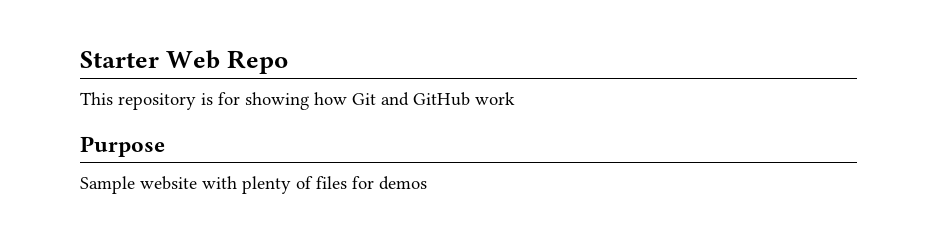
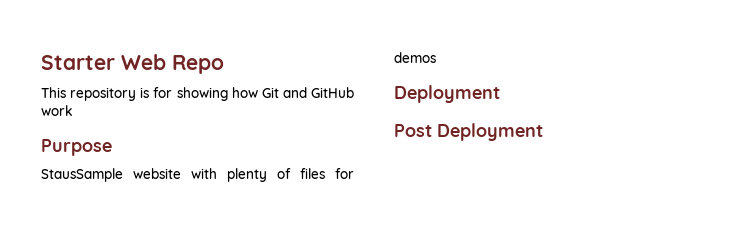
- Sample website with plenty of files for demos
+ StausSample website with plenty of files for demos
+ Deployment
+ Post Deployment

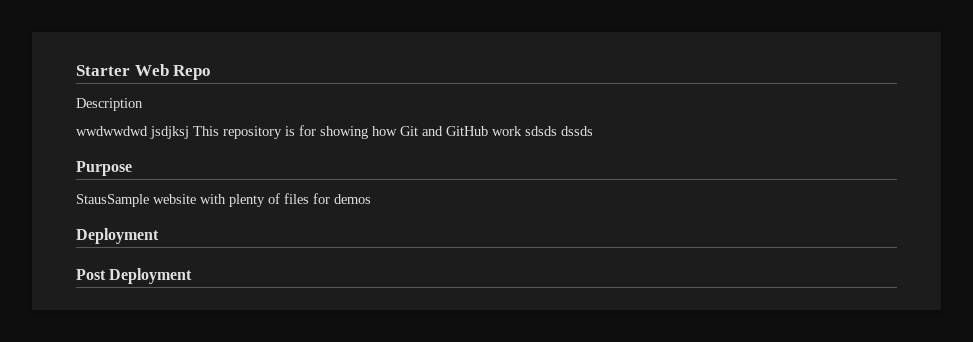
- This repository is for showing how Git and GitHub work
+ Description
+ wwdwwdwd jsdjksj This repository is for showing how Git and GitHub work sdsds dssds

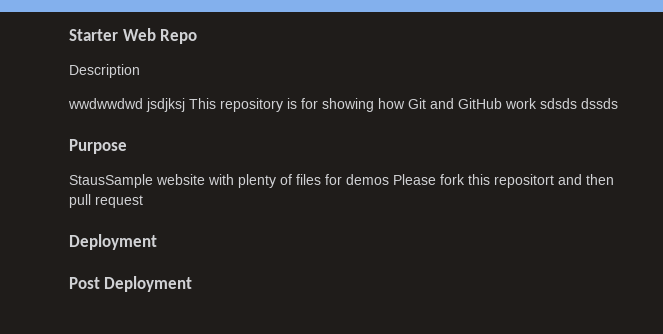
- StausSample website with plenty of files for demos
+ StausSample website with plenty of files for demos Please fork this repositort and then pull request

